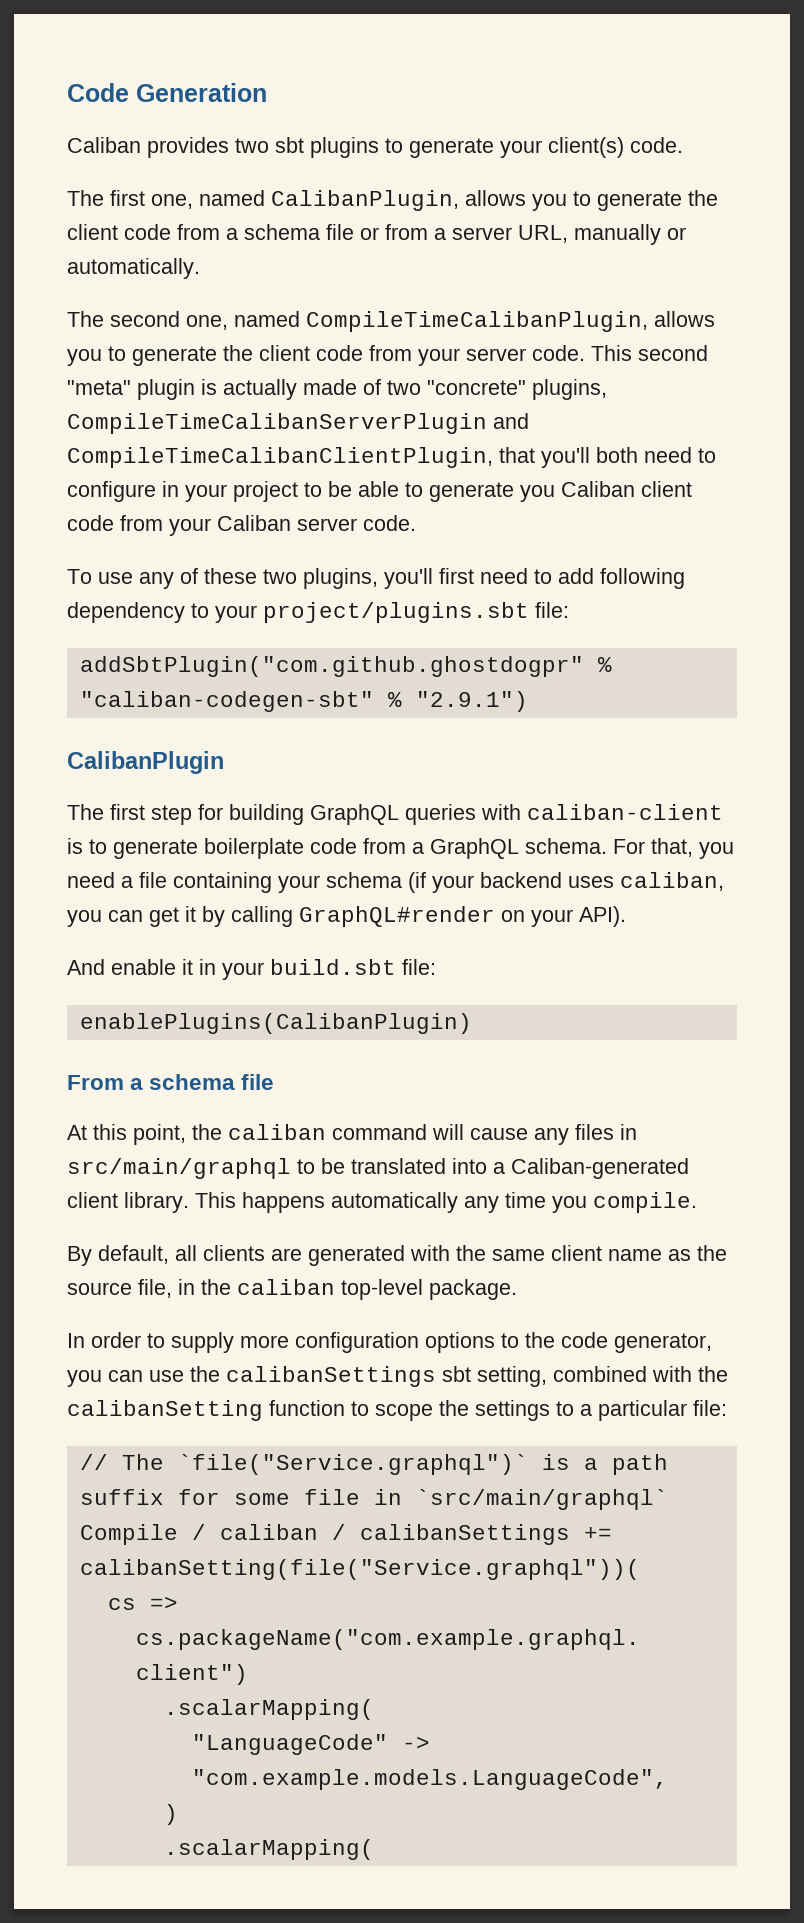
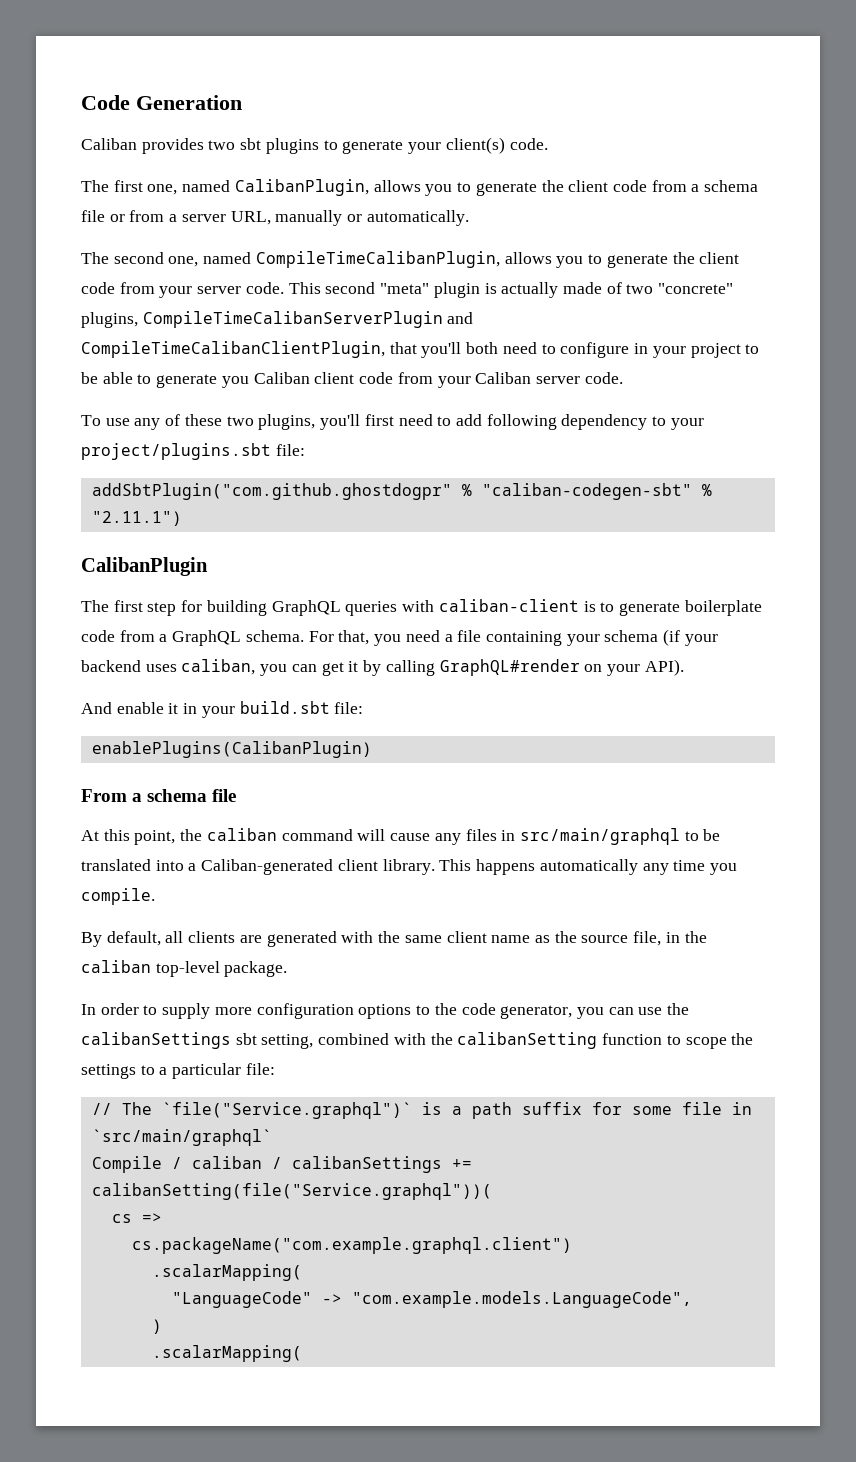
- addSbtPlugin("com.github.ghostdogpr" % "caliban-codegen-sbt" % "2.9.1")
+ addSbtPlugin("com.github.ghostdogpr" % "caliban-codegen-sbt" % "2.11.1")

